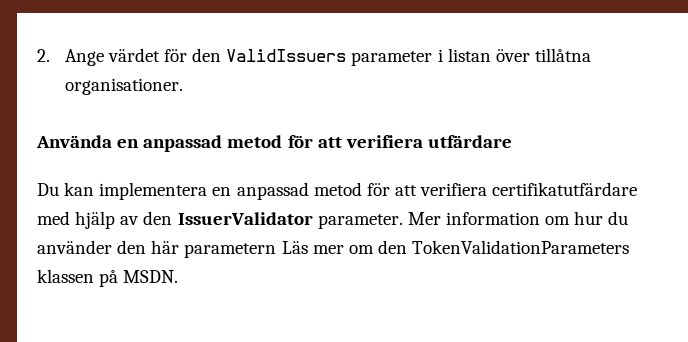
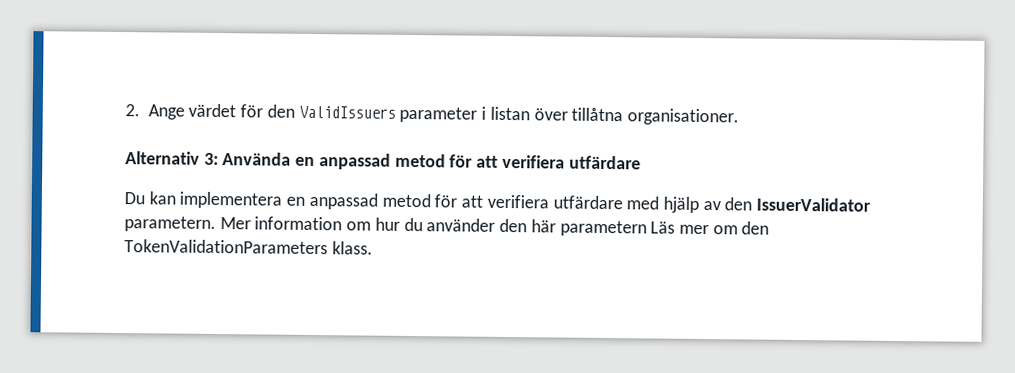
- Använda en anpassad metod för att verifiera utfärdare
+ Alternativ 3: Använda en anpassad metod för att verifiera utfärdare
- Du kan implementera en anpassad metod för att verifiera certifikatutfärdare med hjälp av den IssuerValidator parameter.
+ Du kan implementera en anpassad metod för att verifiera utfärdare med hjälp av den IssuerValidator parametern.
- Mer information om hur du använder den här parametern Läs mer om den TokenValidationParameters klassen på MSDN.
+ Mer information om hur du använder den här parametern Läs mer om den TokenValidationParameters klass.

